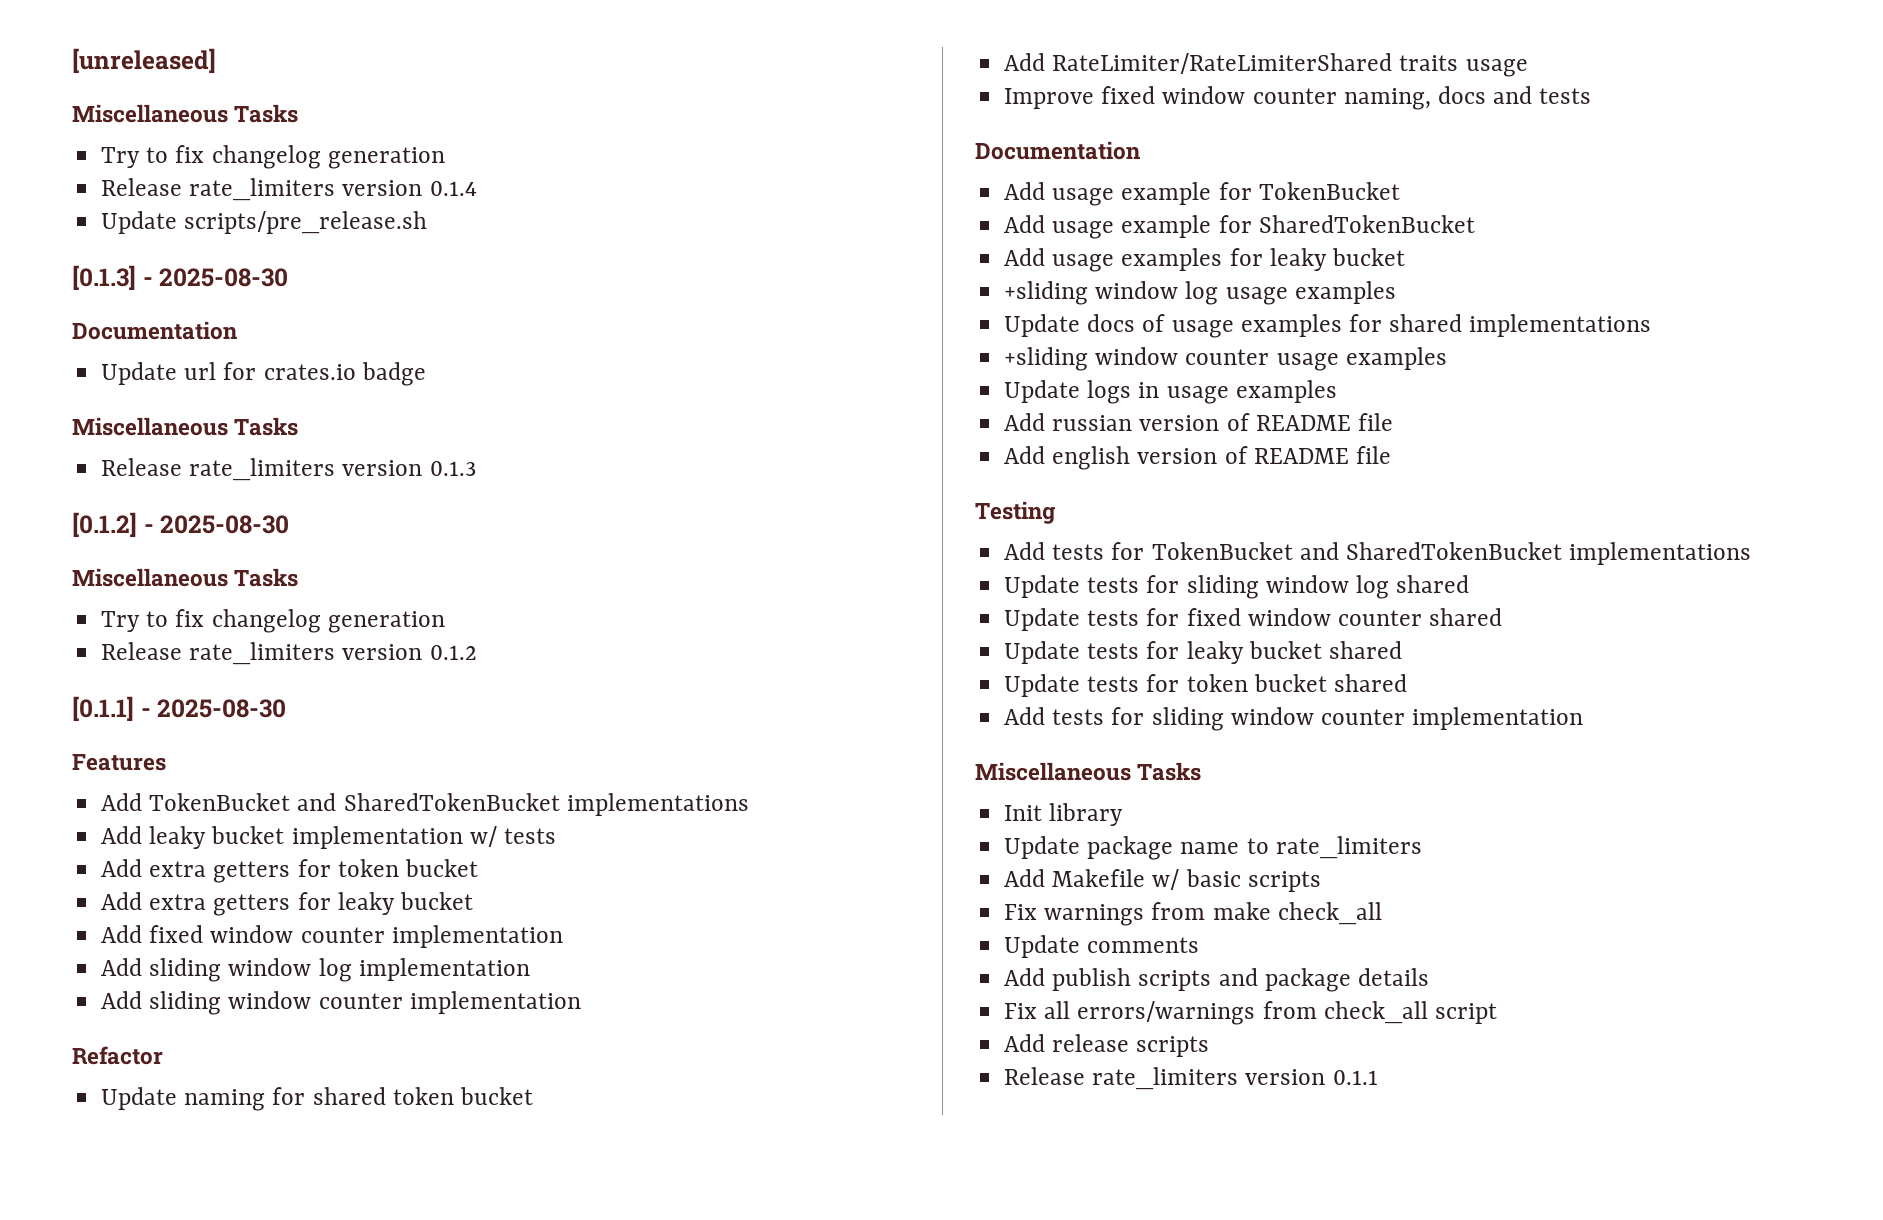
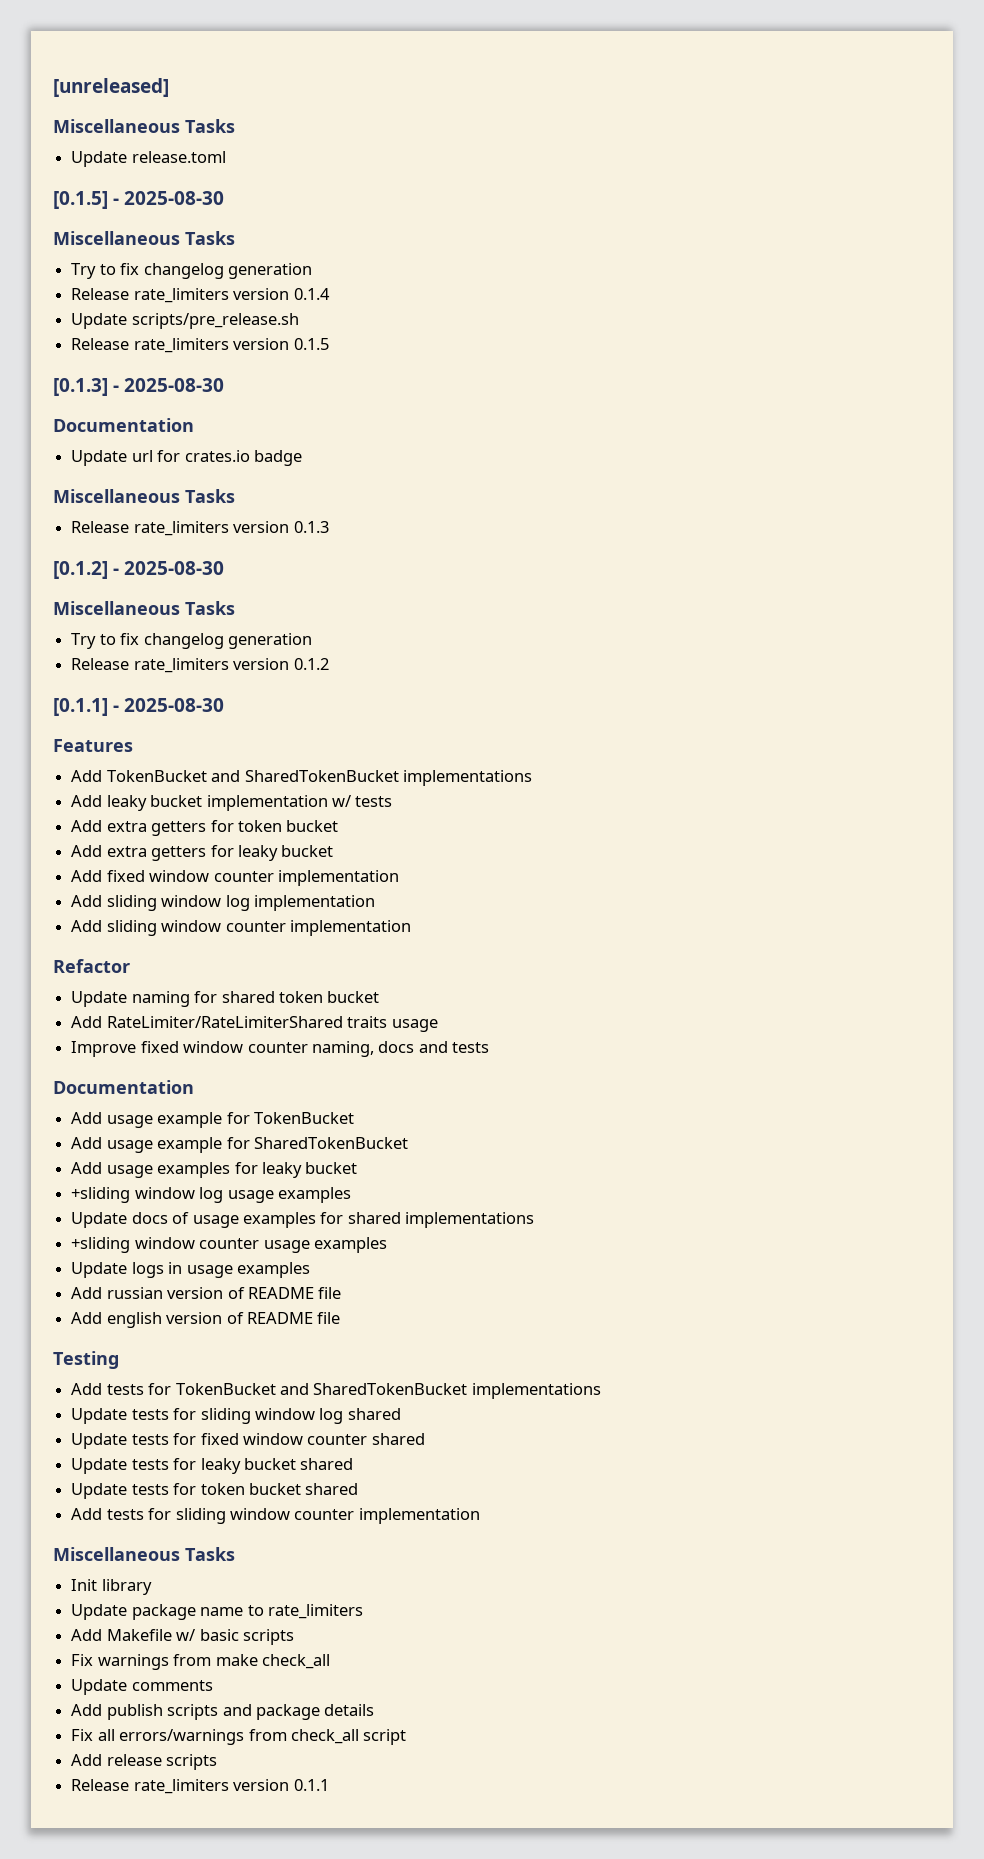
+ Update release.toml
+ [0.1.5] - 2025-08-30
+ Miscellaneous Tasks
+ Release rate_limiters version 0.1.5

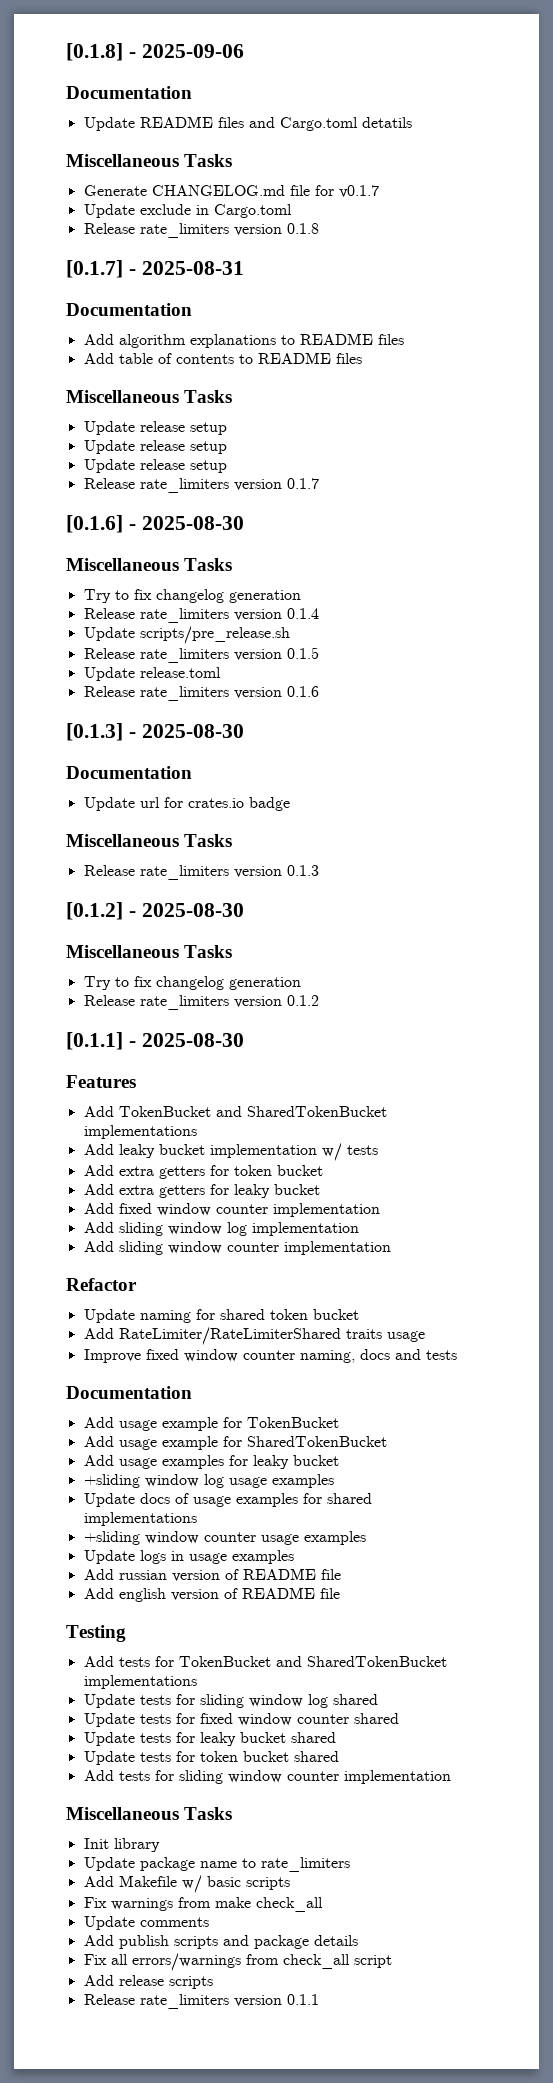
- [unreleased]
+ [0.1.8] - 2025-09-06
+ Documentation
+ Update README files and Cargo.toml detatils
  Miscellaneous Tasks
- Update release.toml
- [0.1.5] - 2025-08-30
+ Generate CHANGELOG.md file for v0.1.7
+ Update exclude in Cargo.toml
+ Release rate_limiters version 0.1.8
+ [0.1.7] - 2025-08-31
+ Documentation
+ Add algorithm explanations to README files
+ Add table of contents to README files
+ Miscellaneous Tasks
+ Update release setup
+ Update release setup
+ Update release setup
+ Release rate_limiters version 0.1.7
+ [0.1.6] - 2025-08-30
+ Update release.toml
+ Release rate_limiters version 0.1.6

